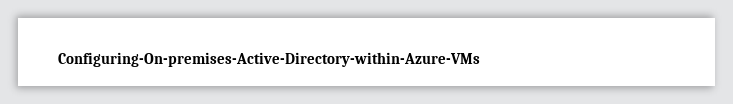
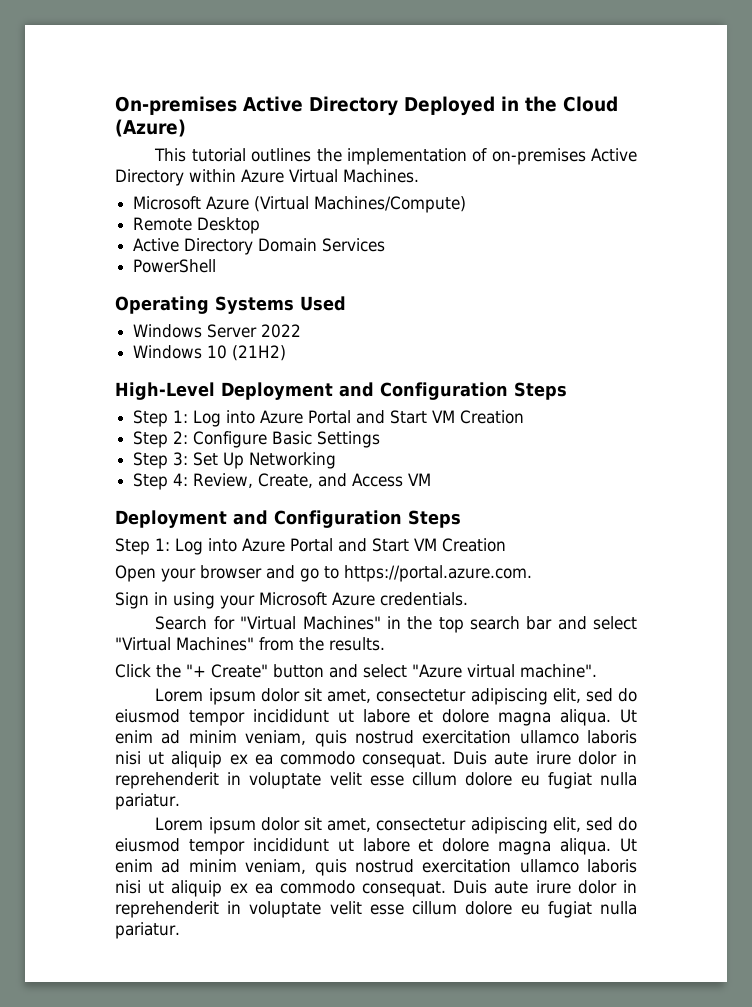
- Configuring-On-premises-Active-Directory-within-Azure-VMs
+ On-premises Active Directory Deployed in the Cloud (Azure)
+ This tutorial outlines the implementation of on-premises Active Directory within Azure Virtual Machines.
+ Microsoft Azure (Virtual Machines/Compute)
+ Remote Desktop
+ Active Directory Domain Services
+ PowerShell
+ Operating Systems Used
+ Windows Server 2022
+ Windows 10 (21H2)
+ High-Level Deployment and Configuration Steps
+ Step 1: Log into Azure Portal and Start VM Creation
+ Step 2: Configure Basic Settings
+ Step 3: Set Up Networking
+ Step 4: Review, Create, and Access VM
+ Deployment and Configuration Steps
+ Step 1: Log into Azure Portal and Start VM Creation
+ Open your browser and go to https://portal.azure.com.
+ Sign in using your Microsoft Azure credentials.
+ Search for "Virtual Machines" in the top search bar and select "Virtual Machines" from the results.
+ Click the "+ Create" button and select "Azure virtual machine".
+ Lorem ipsum dolor sit amet, consectetur adipiscing elit, sed do eiusmod tempor incididunt ut labore et dolore magna aliqua. Ut enim ad minim veniam, quis nostrud exercitation ullamco laboris nisi ut aliquip ex ea commodo consequat. Duis aute irure dolor in reprehenderit in voluptate velit esse cillum dolore eu fugiat nulla pariatur.
+ Lorem ipsum dolor sit amet, consectetur adipiscing elit, sed do eiusmod tempor incididunt ut labore et dolore magna aliqua. Ut enim ad minim veniam, quis nostrud exercitation ullamco laboris nisi ut aliquip ex ea commodo consequat. Duis aute irure dolor in reprehenderit in voluptate velit esse cillum dolore eu fugiat nulla pariatur.

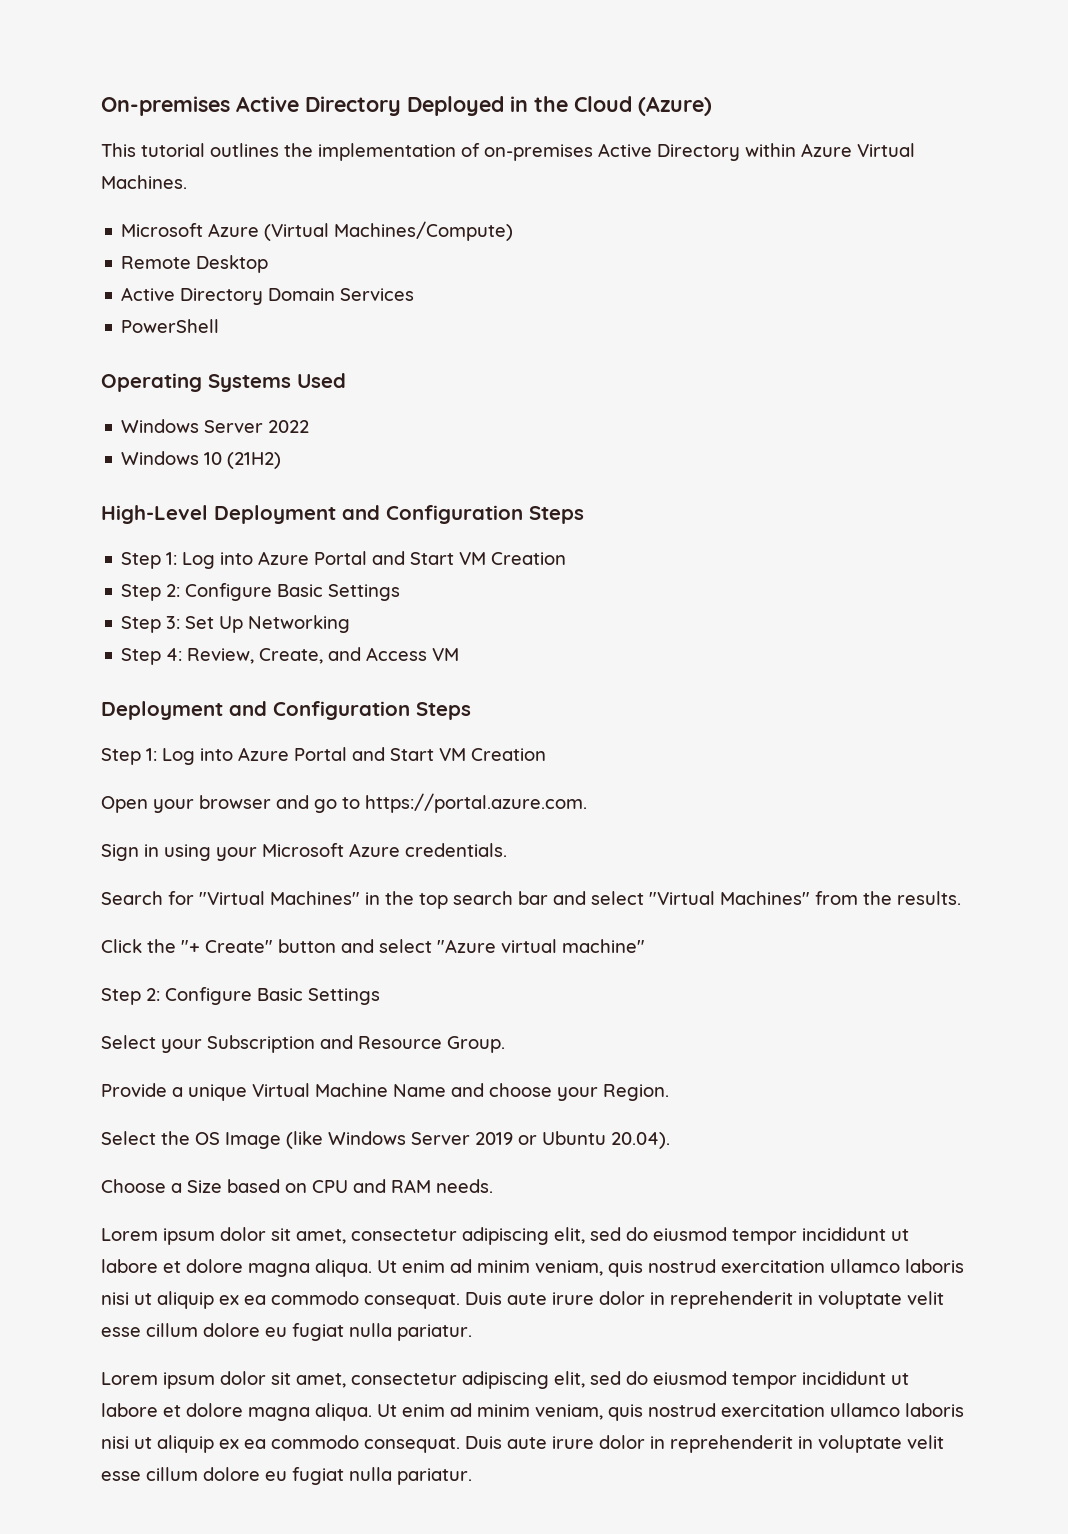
- Click the "+ Create" button and select "Azure virtual machine".
+ Click the "+ Create" button and select "Azure virtual machine"
+ Step 2: Configure Basic Settings
+ Select your Subscription and Resource Group.
+ Provide a unique Virtual Machine Name and choose your Region.
+ Select the OS Image (like Windows Server 2019 or Ubuntu 20.04).
+ Choose a Size based on CPU and RAM needs.

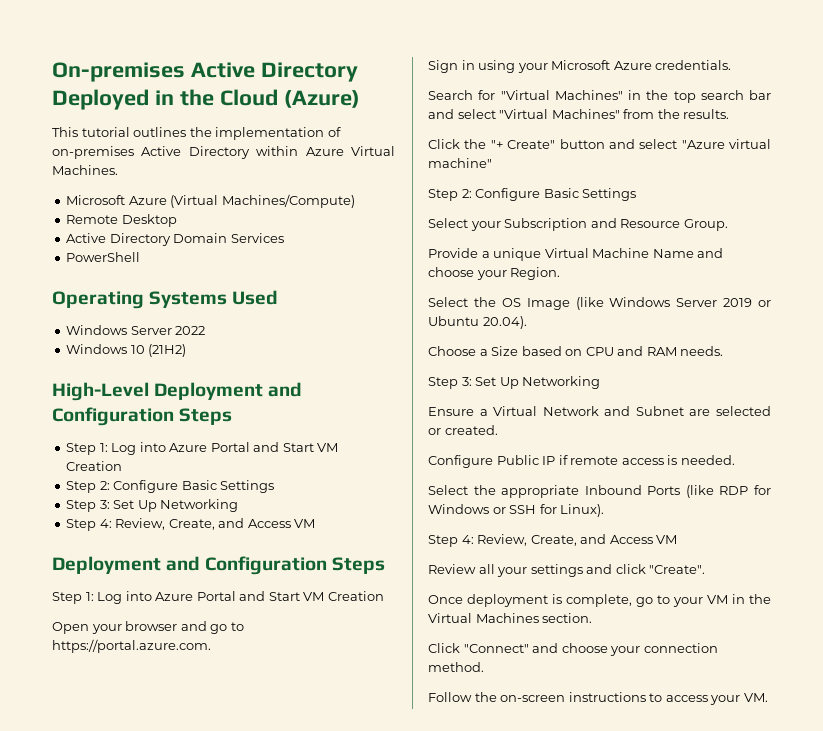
  Choose a Size based on CPU and RAM needs.
- Lorem ipsum dolor sit amet, consectetur adipiscing elit, sed do eiusmod tempor incididunt ut labore et dolore magna aliqua. Ut enim ad minim veniam, quis nostrud exercitation ullamco laboris nisi ut aliquip ex ea commodo consequat. Duis aute irure dolor in reprehenderit in voluptate velit esse cillum dolore eu fugiat nulla pariatur.
- Lorem ipsum dolor sit amet, consectetur adipiscing elit, sed do eiusmod tempor incididunt ut labore et dolore magna aliqua. Ut enim ad minim veniam, quis nostrud exercitation ullamco laboris nisi ut aliquip ex ea commodo consequat. Duis aute irure dolor in reprehenderit in voluptate velit esse cillum dolore eu fugiat nulla pariatur.
+ Step 3: Set Up Networking
+ Ensure a Virtual Network and Subnet are selected or created.
+ Configure Public IP if remote access is needed.
+ Select the appropriate Inbound Ports (like RDP for Windows or SSH for Linux).
+ Step 4: Review, Create, and Access VM
+ Review all your settings and click "Create".
+ Once deployment is complete, go to your VM in the Virtual Machines section.
+ Click "Connect" and choose your connection method.
+ Follow the on-screen instructions to access your VM.

